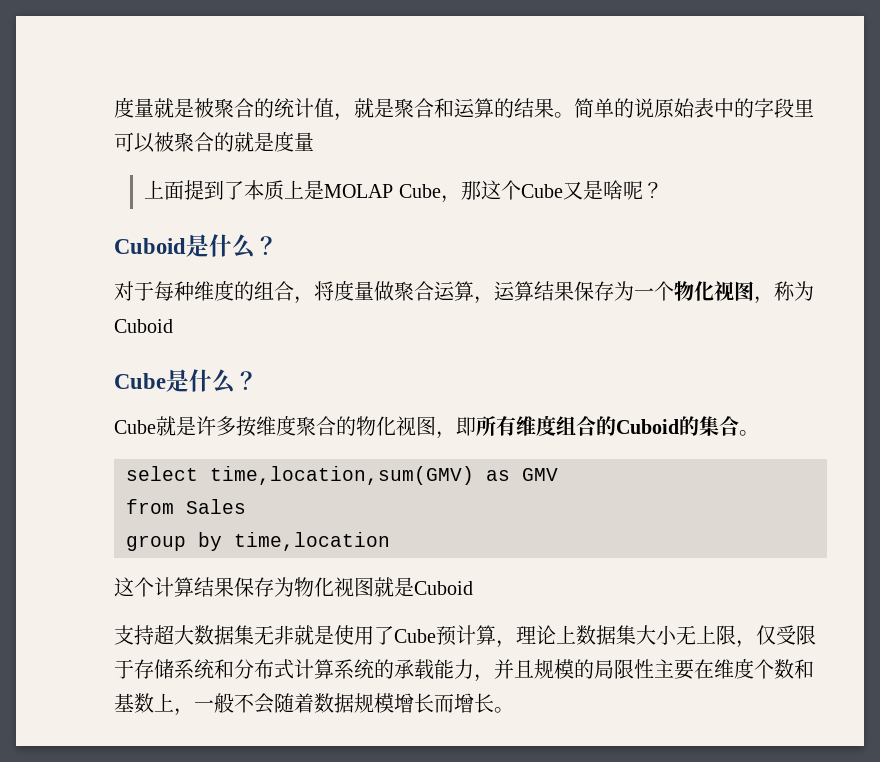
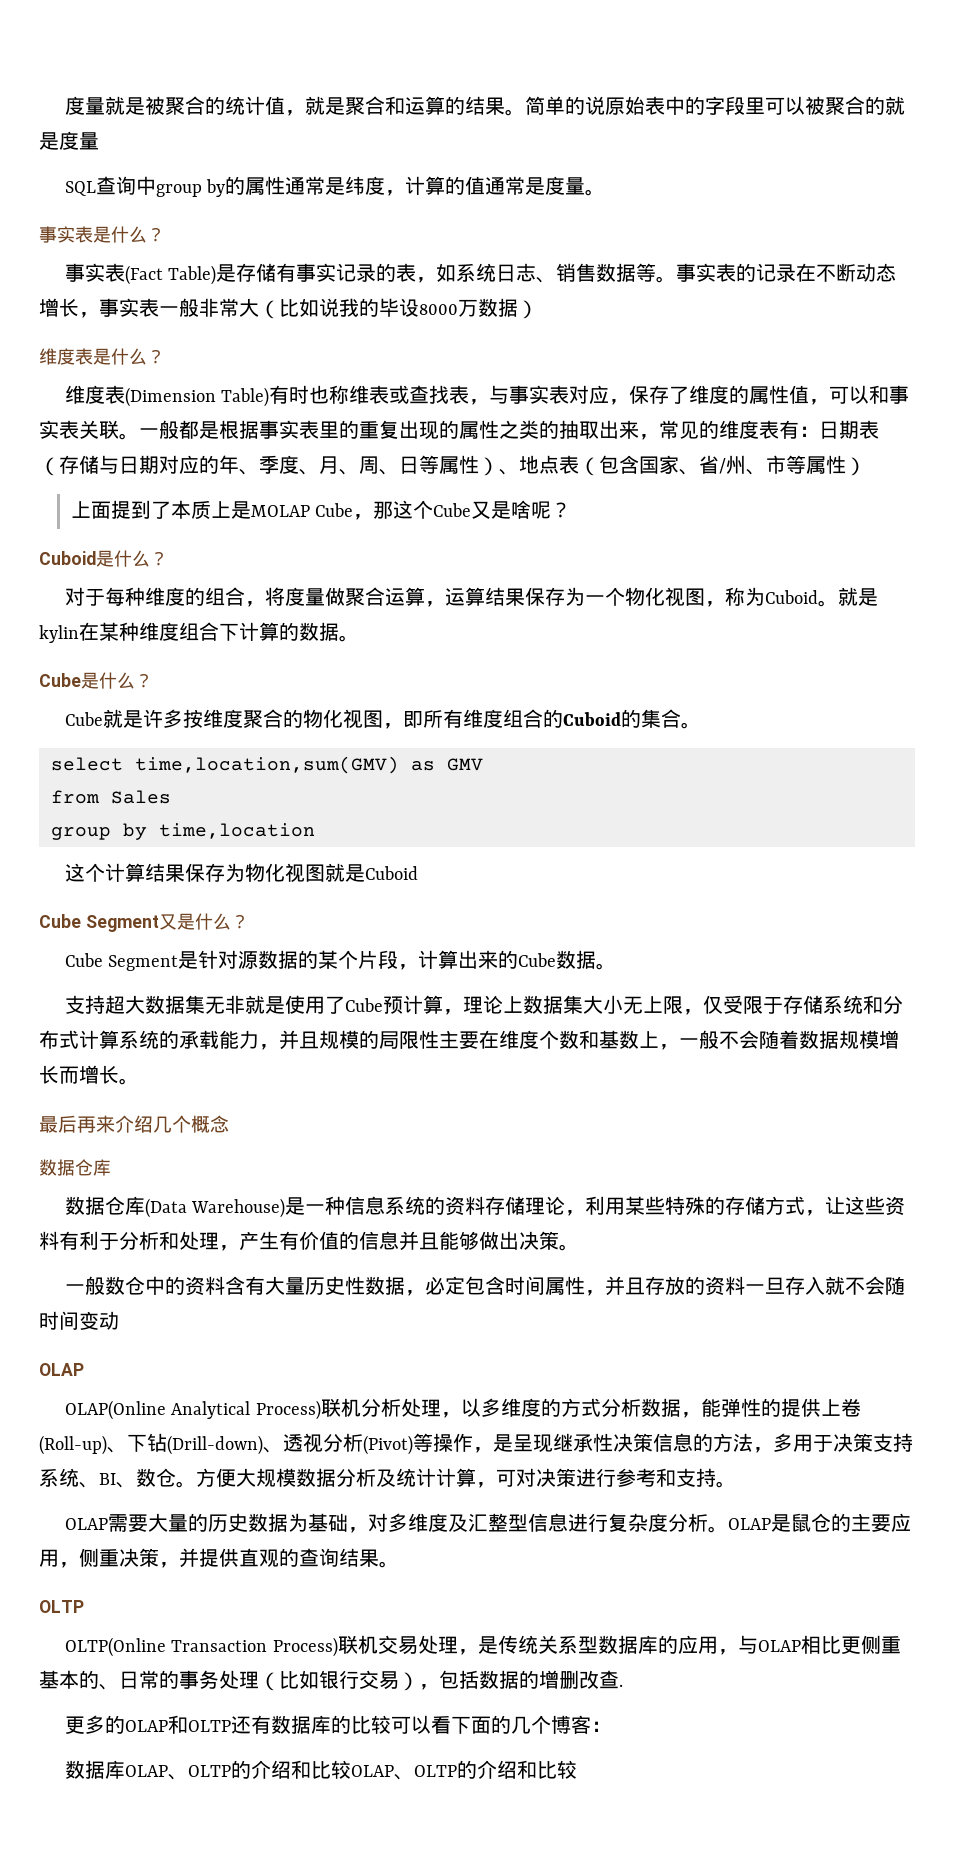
+ SQL查询中group by的属性通常是纬度，计算的值通常是度量。
+ 事实表是什么？
+ 事实表(Fact Table)是存储有事实记录的表，如系统日志、销售数据等。事实表的记录在不断动态增长，事实表一般非常大（比如说我的毕设8000万数据）
+ 维度表是什么？
+ 维度表(Dimension Table)有时也称维表或查找表，与事实表对应，保存了维度的属性值，可以和事实表关联。一般都是根据事实表里的重复出现的属性之类的抽取出来，常见的维度表有：日期表（存储与日期对应的年、季度、月、周、日等属性）、地点表（包含国家、省/州、市等属性）
- 对于每种维度的组合，将度量做聚合运算，运算结果保存为一个物化视图，称为Cuboid
+ 对于每种维度的组合，将度量做聚合运算，运算结果保存为一个物化视图，称为Cuboid。就是kylin在某种维度组合下计算的数据。
+ Cube Segment又是什么？
+ Cube Segment是针对源数据的某个片段，计算出来的Cube数据。
+ 最后再来介绍几个概念
+ 数据仓库
+ 数据仓库(Data Warehouse)是一种信息系统的资料存储理论，利用某些特殊的存储方式，让这些资料有利于分析和处理，产生有价值的信息并且能够做出决策。
+ 一般数仓中的资料含有大量历史性数据，必定包含时间属性，并且存放的资料一旦存入就不会随时间变动
+ OLAP
+ OLAP(Online Analytical Process)联机分析处理，以多维度的方式分析数据，能弹性的提供上卷(Roll-up)、下钻(Drill-down)、透视分析(Pivot)等操作，是呈现继承性决策信息的方法，多用于决策支持系统、BI、数仓。方便大规模数据分析及统计计算，可对决策进行参考和支持。
+ OLAP需要大量的历史数据为基础，对多维度及汇整型信息进行复杂度分析。OLAP是鼠仓的主要应用，侧重决策，并提供直观的查询结果。
+ OLTP
+ OLTP(Online Transaction Process)联机交易处理，是传统关系型数据库的应用，与OLAP相比更侧重基本的、日常的事务处理（比如银行交易），包括数据的增删改查.
+ 更多的OLAP和OLTP还有数据库的比较可以看下面的几个博客：
+ 数据库OLAP、OLTP的介绍和比较OLAP、OLTP的介绍和比较

